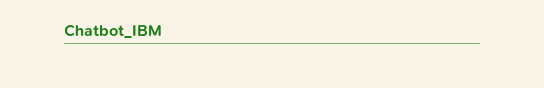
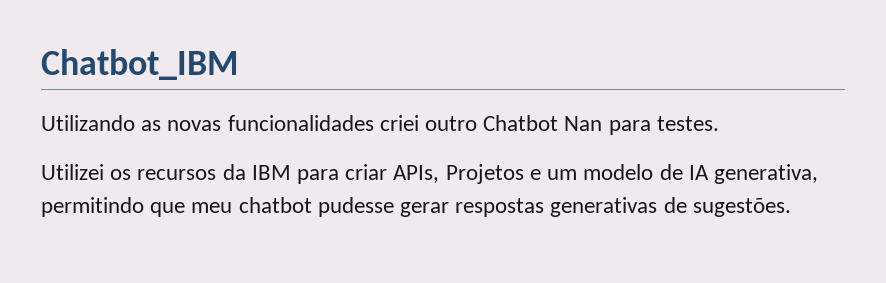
+ Utilizando as novas funcionalidades criei outro Chatbot Nan para testes.
+ Utilizei os recursos da IBM para criar APIs, Projetos e um modelo de IA generativa, permitindo que meu chatbot pudesse gerar respostas generativas de sugestões.

